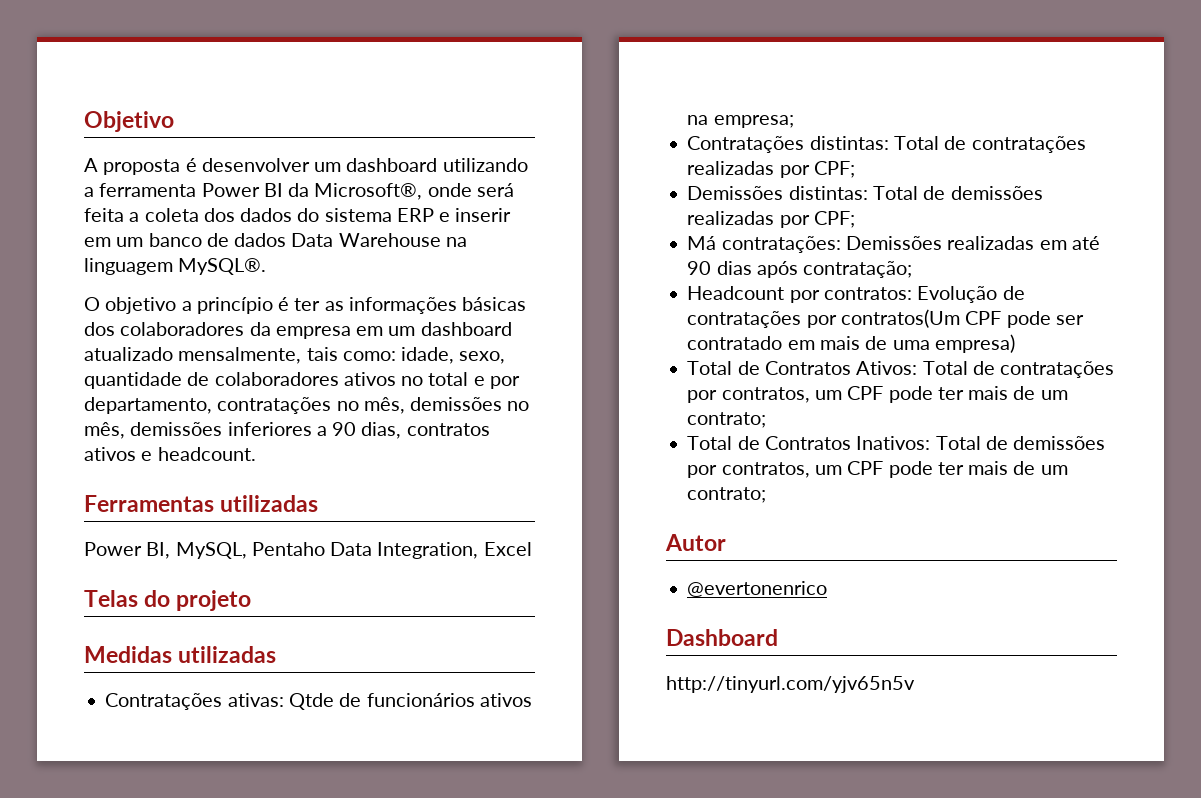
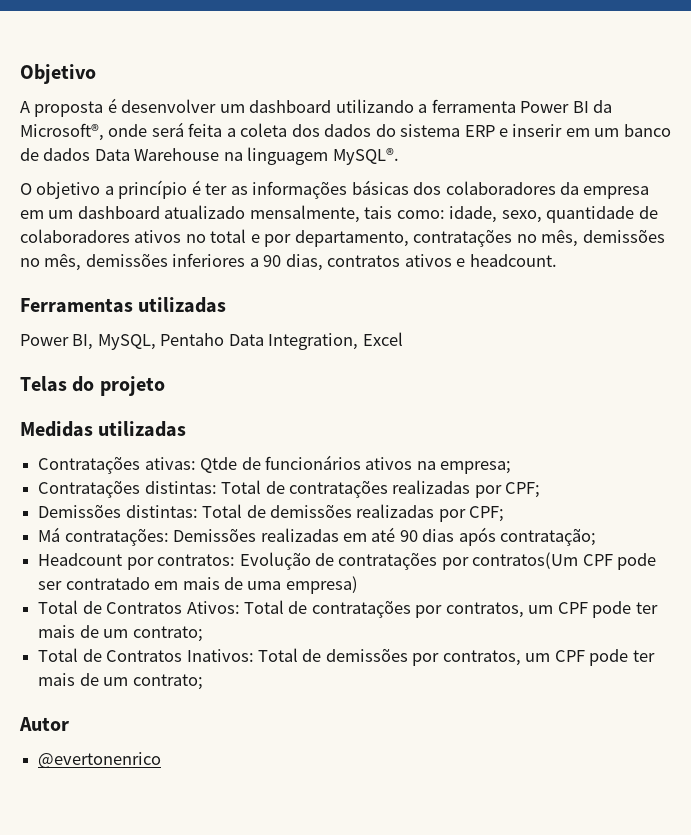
- Dashboard
- http://tinyurl.com/yjv65n5v

